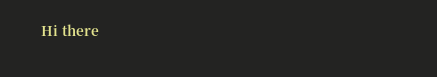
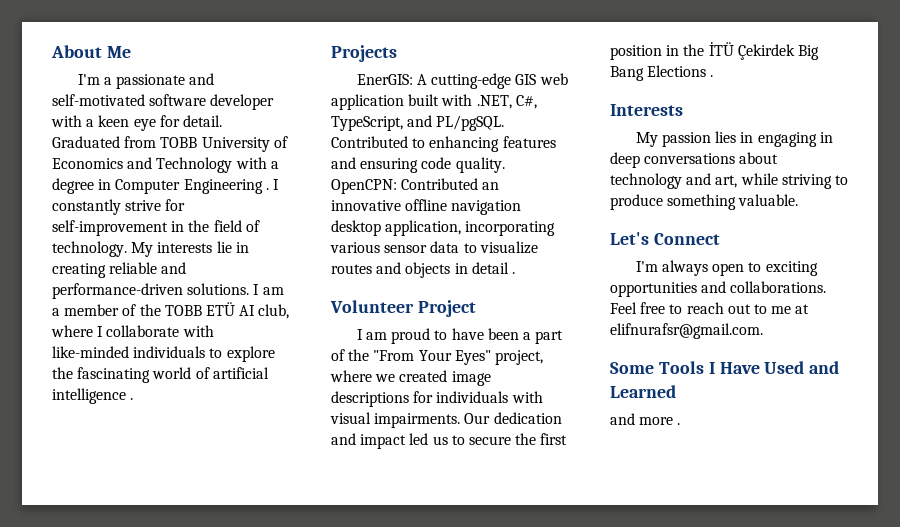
- Hi there
+ About Me
+ I'm a passionate and self-motivated software developer with a keen eye for detail. Graduated from TOBB University of Economics and Technology with a degree in Computer Engineering . I constantly strive for self-improvement in the field of technology. My interests lie in creating reliable and performance-driven solutions. I am a member of the TOBB ETÜ AI club, where I collaborate with like-minded individuals to explore the fascinating world of artificial intelligence .
+ Projects
+ EnerGIS: A cutting-edge GIS web application built with .NET, C#, TypeScript, and PL/pgSQL. Contributed to enhancing features and ensuring code quality. OpenCPN: Contributed an innovative offline navigation desktop application, incorporating various sensor data to visualize routes and objects in detail .
+ Volunteer Project
+ I am proud to have been a part of the "From Your Eyes" project, where we created image descriptions for individuals with visual impairments. Our dedication and impact led us to secure the first position in the İTÜ Çekirdek Big Bang Elections .
+ Interests
+ My passion lies in engaging in deep conversations about technology and art, while striving to produce something valuable.
+ Let's Connect
+ I'm always open to exciting opportunities and collaborations. Feel free to reach out to me at elifnurafsr@gmail.com.
+ Some Tools I Have Used and Learned
+ and more .

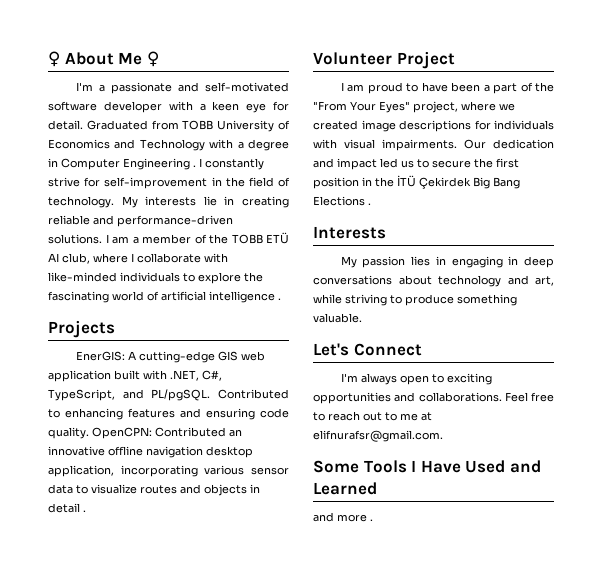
- About Me
+ ♀ About Me ♀

